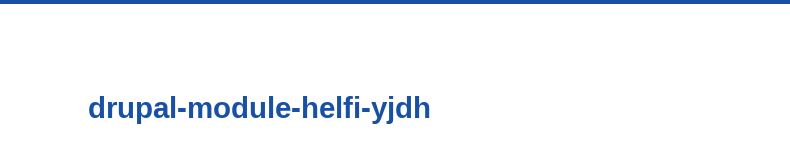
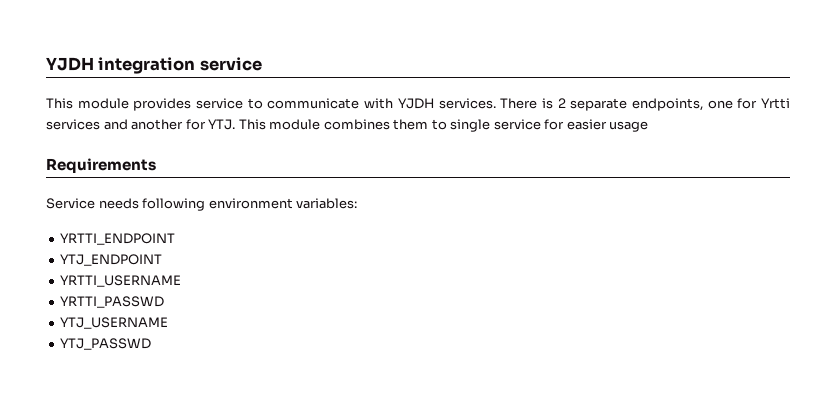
- drupal-module-helfi-yjdh
+ YJDH integration service
+ This module provides service to communicate with YJDH services. There is 2 separate endpoints, one for Yrtti services and another for YTJ. This module combines them to single service for easier usage
+ Requirements
+ Service needs following environment variables:
+ YRTTI_ENDPOINT
+ YTJ_ENDPOINT
+ YRTTI_USERNAME
+ YRTTI_PASSWD
+ YTJ_USERNAME
+ YTJ_PASSWD

